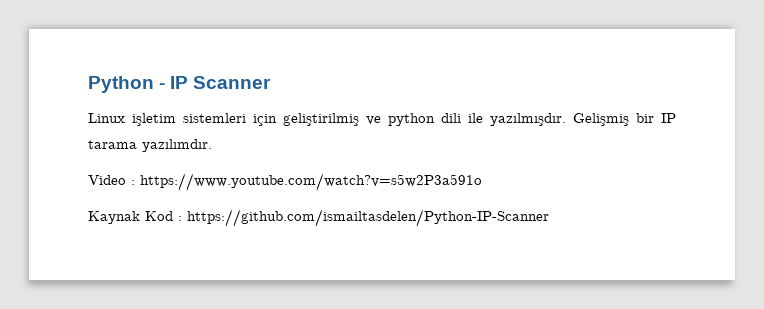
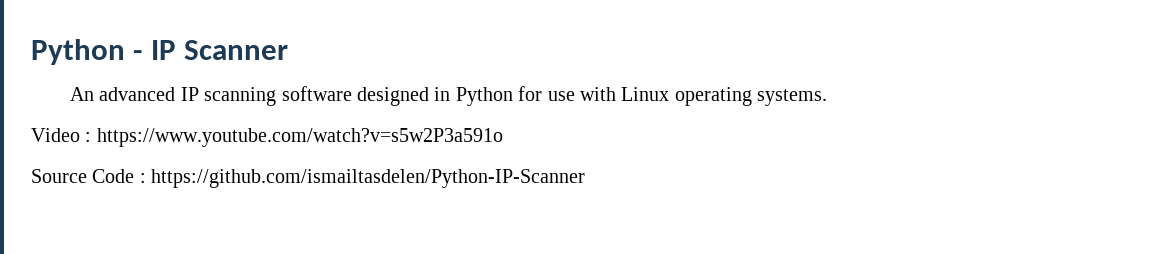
- Linux işletim sistemleri için geliştirilmiş ve python dili ile yazılmışdır. Gelişmiş bir IP tarama yazılımdır.
+ An advanced IP scanning software designed in Python for use with Linux operating systems.
- Kaynak Kod : https://github.com/ismailtasdelen/Python-IP-Scanner
+ Source Code : https://github.com/ismailtasdelen/Python-IP-Scanner

